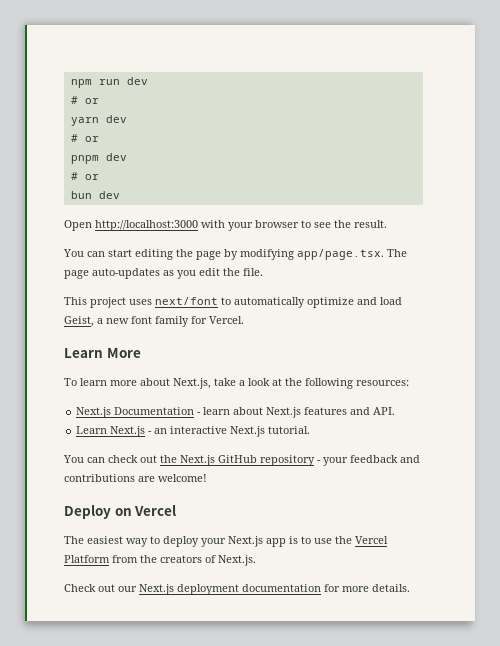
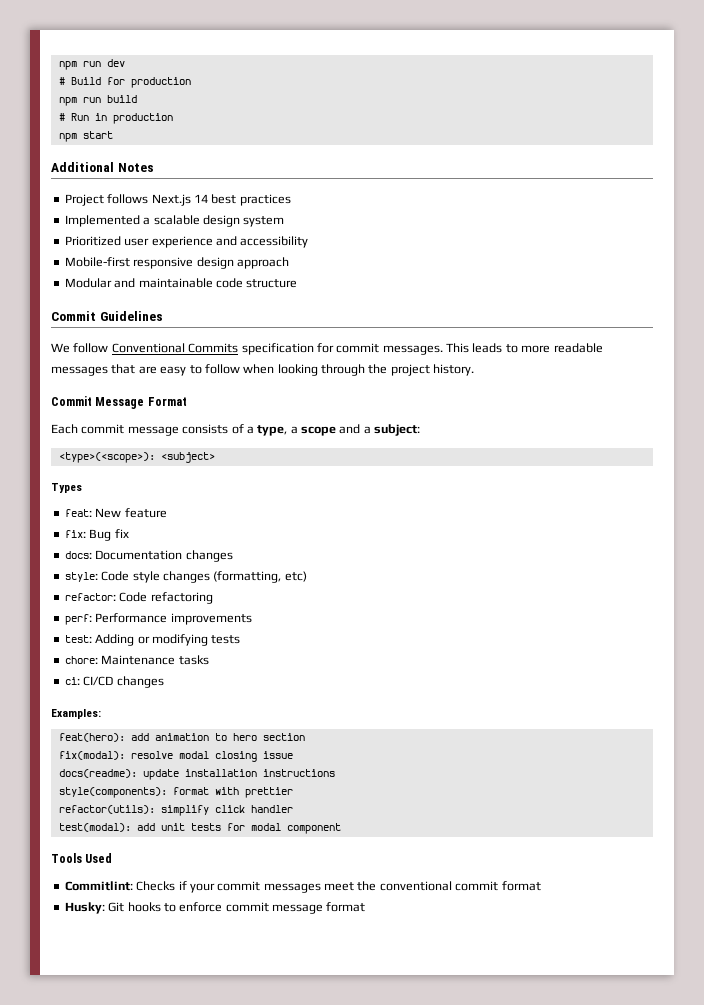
  npm run dev
- # or
- yarn dev
- # or
- pnpm dev
- # or
- bun dev
- Open http://localhost:3000 with your browser to see the result.
- You can start editing the page by modifying app/page.tsx. The page auto-updates as you edit the file.
- This project uses next/font to automatically optimize and load Geist, a new font family for Vercel.
- Learn More
- To learn more about Next.js, take a look at the following resources:
- Next.js Documentation - learn about Next.js features and API.
- Learn Next.js - an interactive Next.js tutorial.
- You can check out the Next.js GitHub repository - your feedback and contributions are welcome!
- Deploy on Vercel
- The easiest way to deploy your Next.js app is to use the Vercel Platform from the creators of Next.js.
- Check out our Next.js deployment documentation for more details.
+ # Build for production
+ npm run build
+ # Run in production
+ npm start
+ Additional Notes
+ Project follows Next.js 14 best practices
+ Implemented a scalable design system
+ Prioritized user experience and accessibility
+ Mobile-first responsive design approach
+ Modular and maintainable code structure
+ Commit Guidelines
+ We follow Conventional Commits specification for commit messages. This leads to more readable messages that are easy to follow when looking through the project history.
+ Commit Message Format
+ Each commit message consists of a type, a scope and a subject:
+ <type>(<scope>): <subject>
+ Types
+ feat: New feature
+ fix: Bug fix
+ docs: Documentation changes
+ style: Code style changes (formatting, etc)
+ refactor: Code refactoring
+ perf: Performance improvements
+ test: Adding or modifying tests
+ chore: Maintenance tasks
+ ci: CI/CD changes
+ Examples:
+ feat(hero): add animation to hero section
+ fix(modal): resolve modal closing issue
+ docs(readme): update installation instructions
+ style(components): format with prettier
+ refactor(utils): simplify click handler
+ test(modal): add unit tests for modal component
+ Tools Used
+ Commitlint: Checks if your commit messages meet the conventional commit format
+ Husky: Git hooks to enforce commit message format

